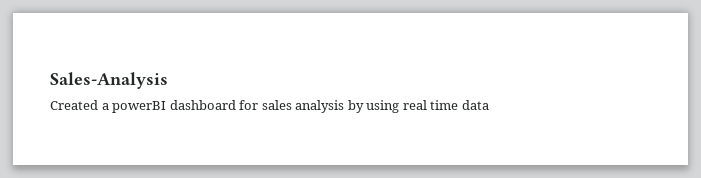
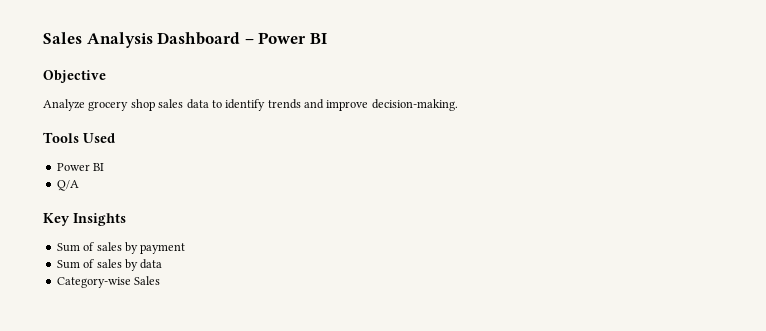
- Sales-Analysis
- Created a powerBI dashboard for sales analysis by using real time data
+ Sales Analysis Dashboard – Power BI
+ Objective
+ Analyze grocery shop sales data to identify trends and improve decision-making.
+ Tools Used
+ Power BI
+ Q/A
+ Key Insights
+ Sum of sales by payment
+ Sum of sales by data
+ Category-wise Sales

